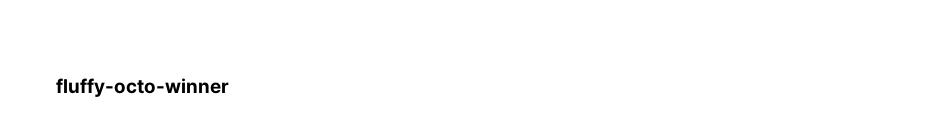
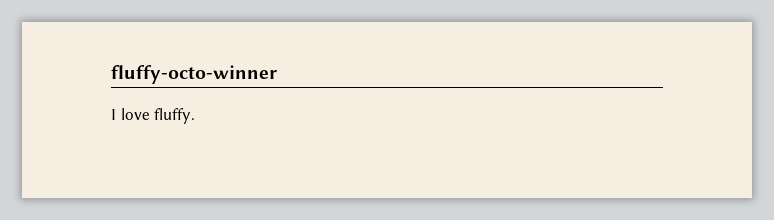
+ I love fluffy.

